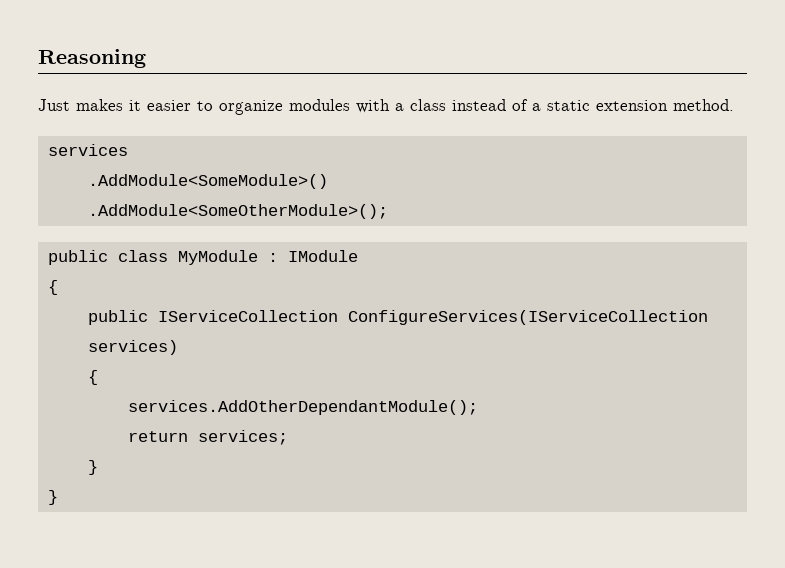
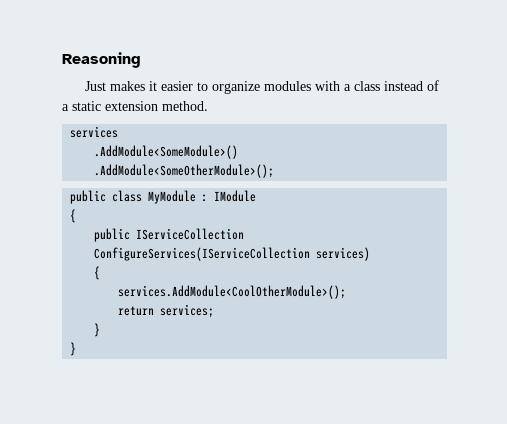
- services.AddOtherDependantModule();
+ services.AddModule<CoolOtherModule>();

